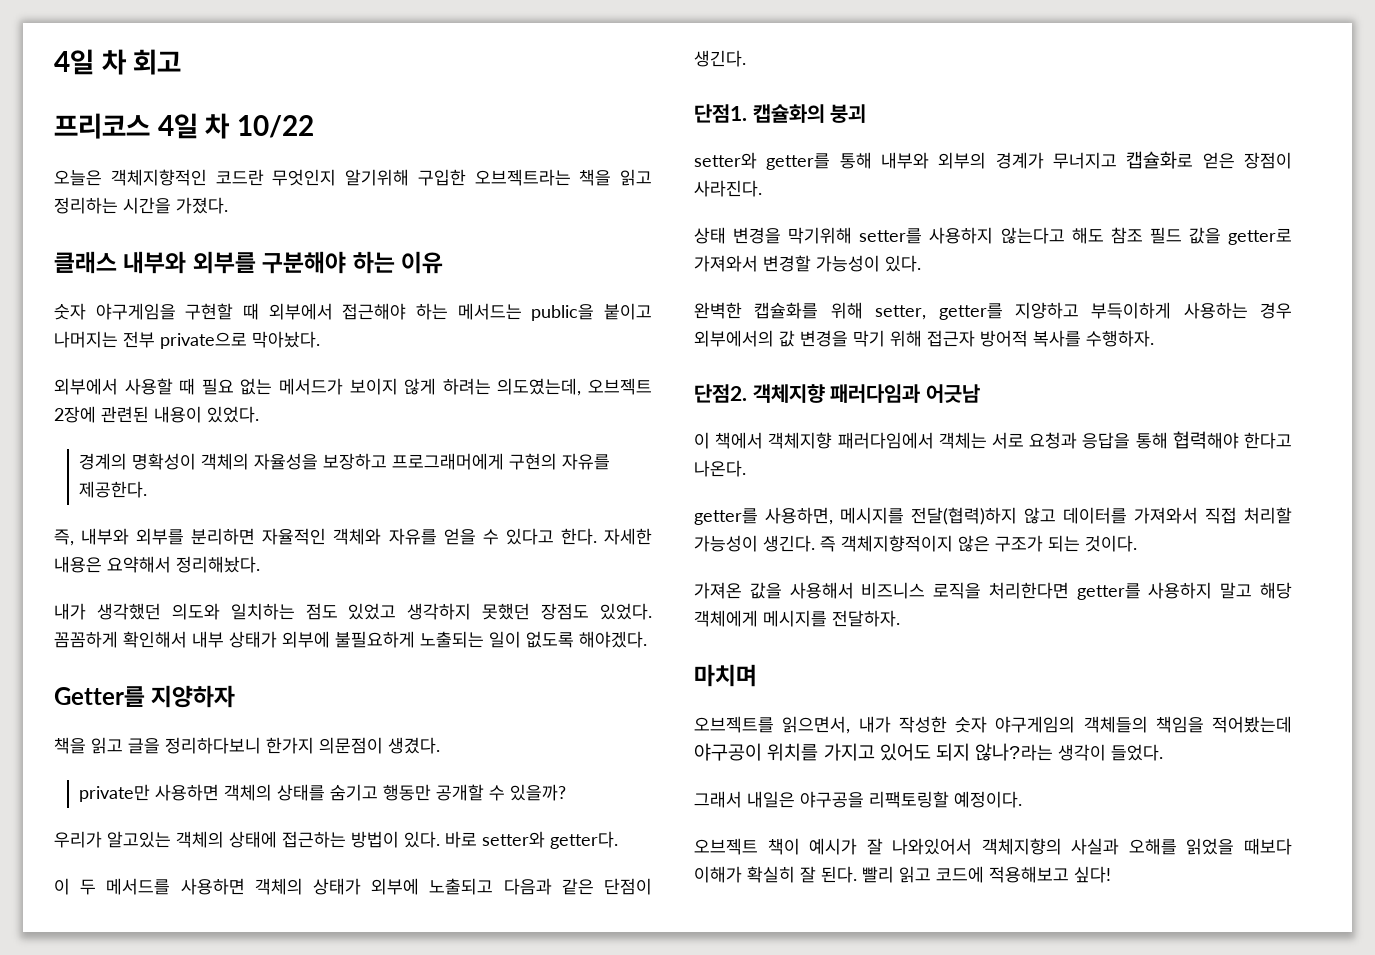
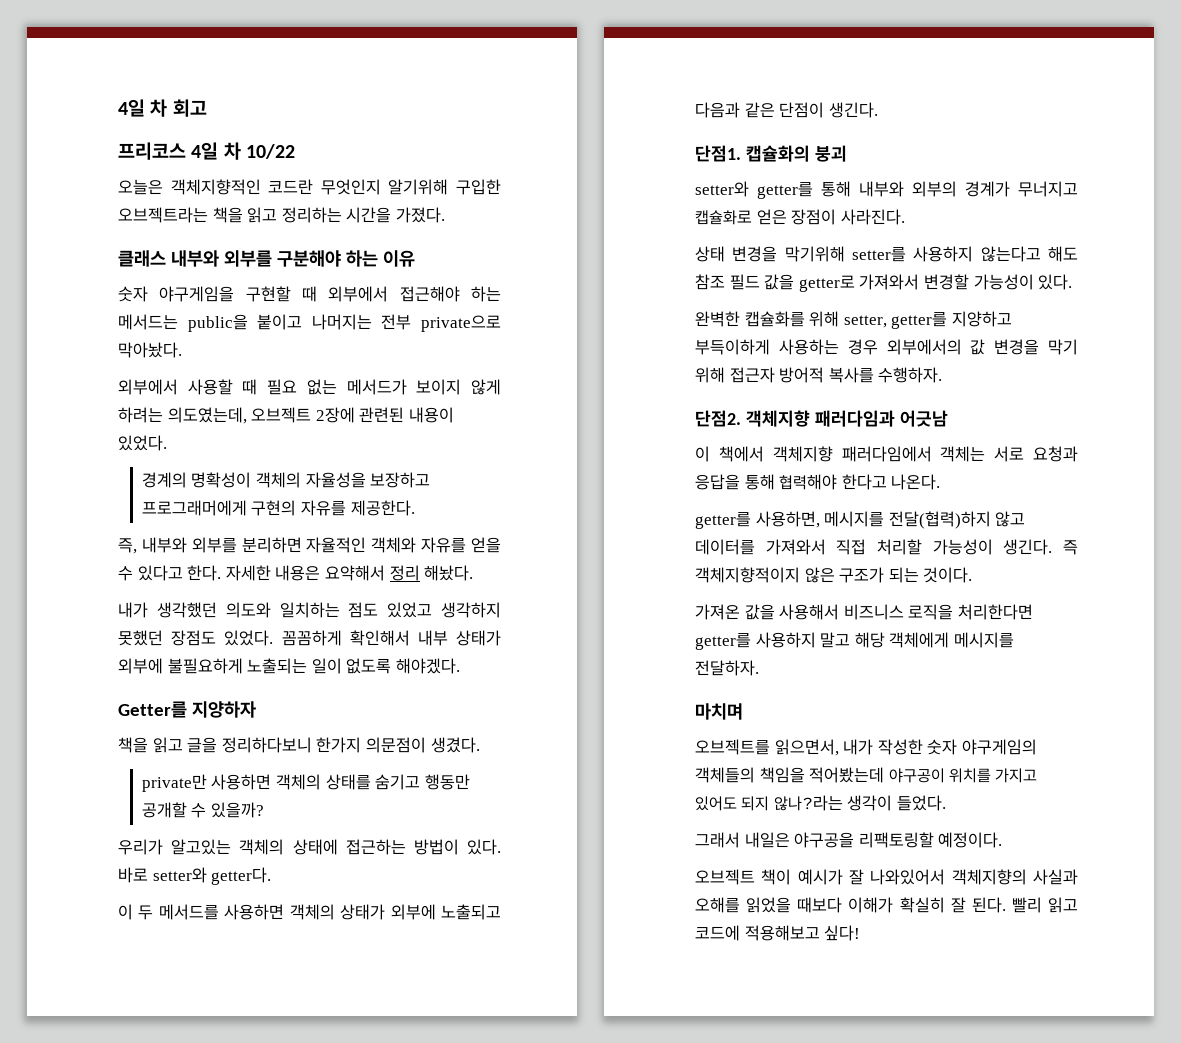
- 자세한 내용은 요약해서 정리해놨다.
+ 자세한 내용은 요약해서 정리 해놨다.

